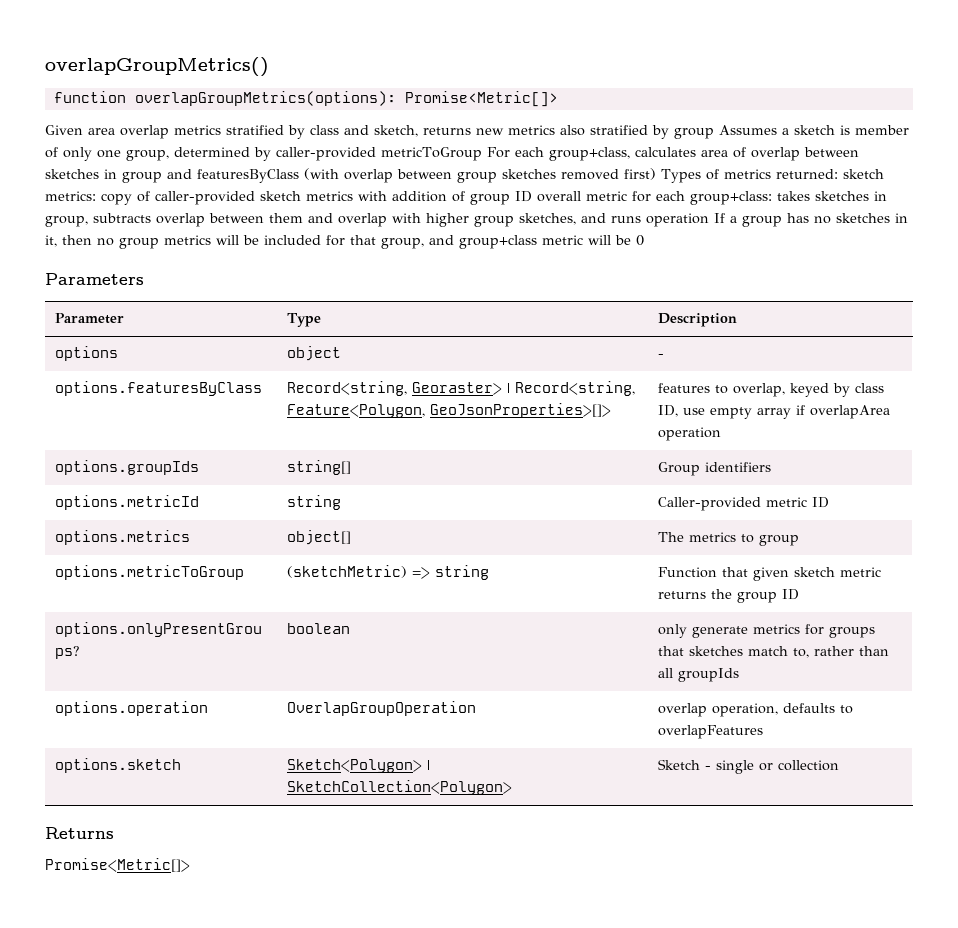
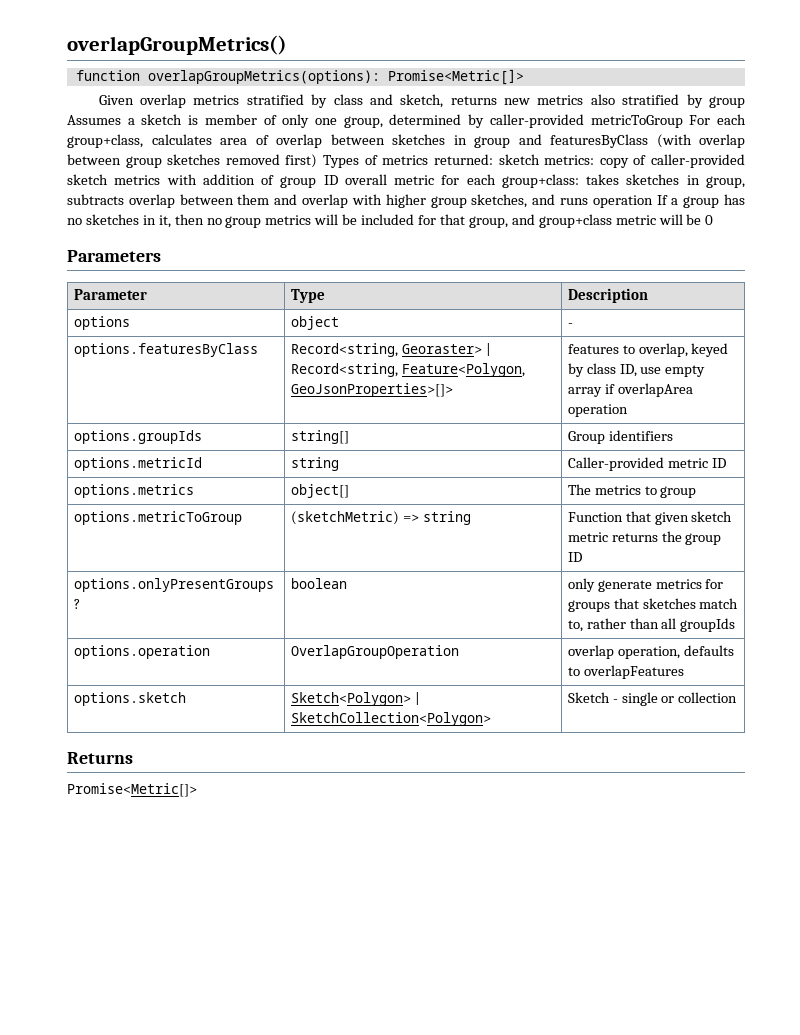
- Given area overlap metrics stratified by class and sketch, returns new metrics also stratified by group Assumes a sketch is member of only one group, determined by caller-provided metricToGroup For each group+class, calculates area of overlap between sketches in group and featuresByClass (with overlap between group sketches removed first) Types of metrics returned:
+ Given overlap metrics stratified by class and sketch, returns new metrics also stratified by group Assumes a sketch is member of only one group, determined by caller-provided metricToGroup For each group+class, calculates area of overlap between sketches in group and featuresByClass (with overlap between group sketches removed first) Types of metrics returned:

